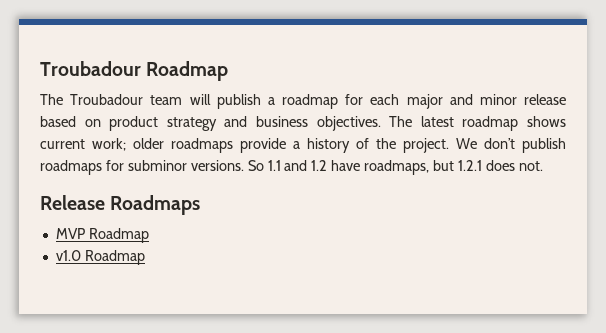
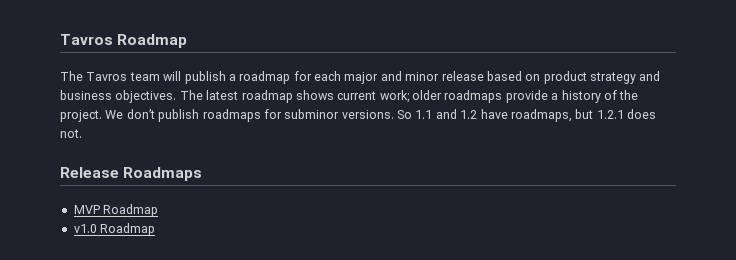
- Troubadour Roadmap
+ Tavros Roadmap
- The Troubadour team will publish a roadmap for each major and minor release based on product strategy and business objectives.
+ The Tavros team will publish a roadmap for each major and minor release based on product strategy and business objectives.

